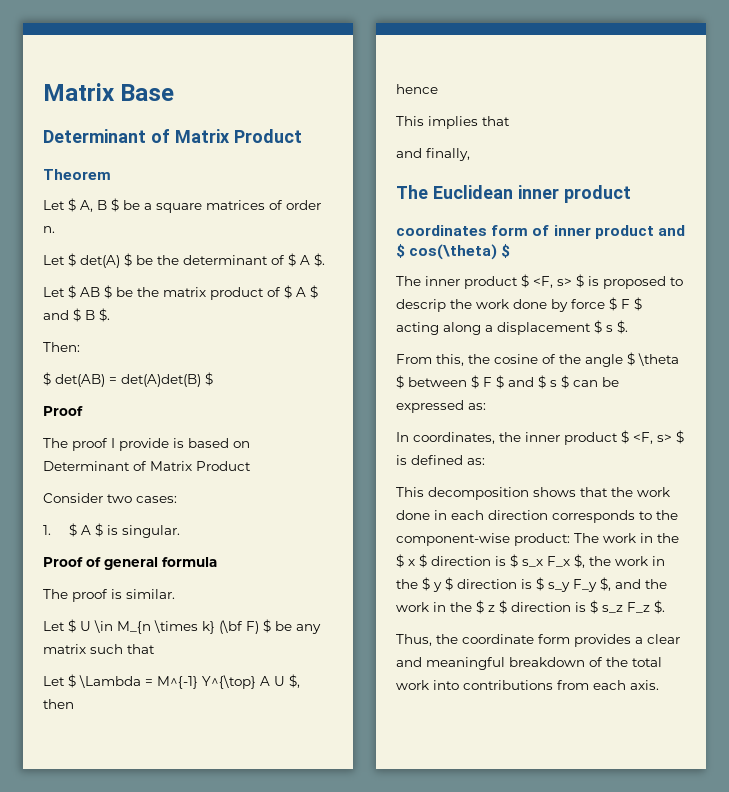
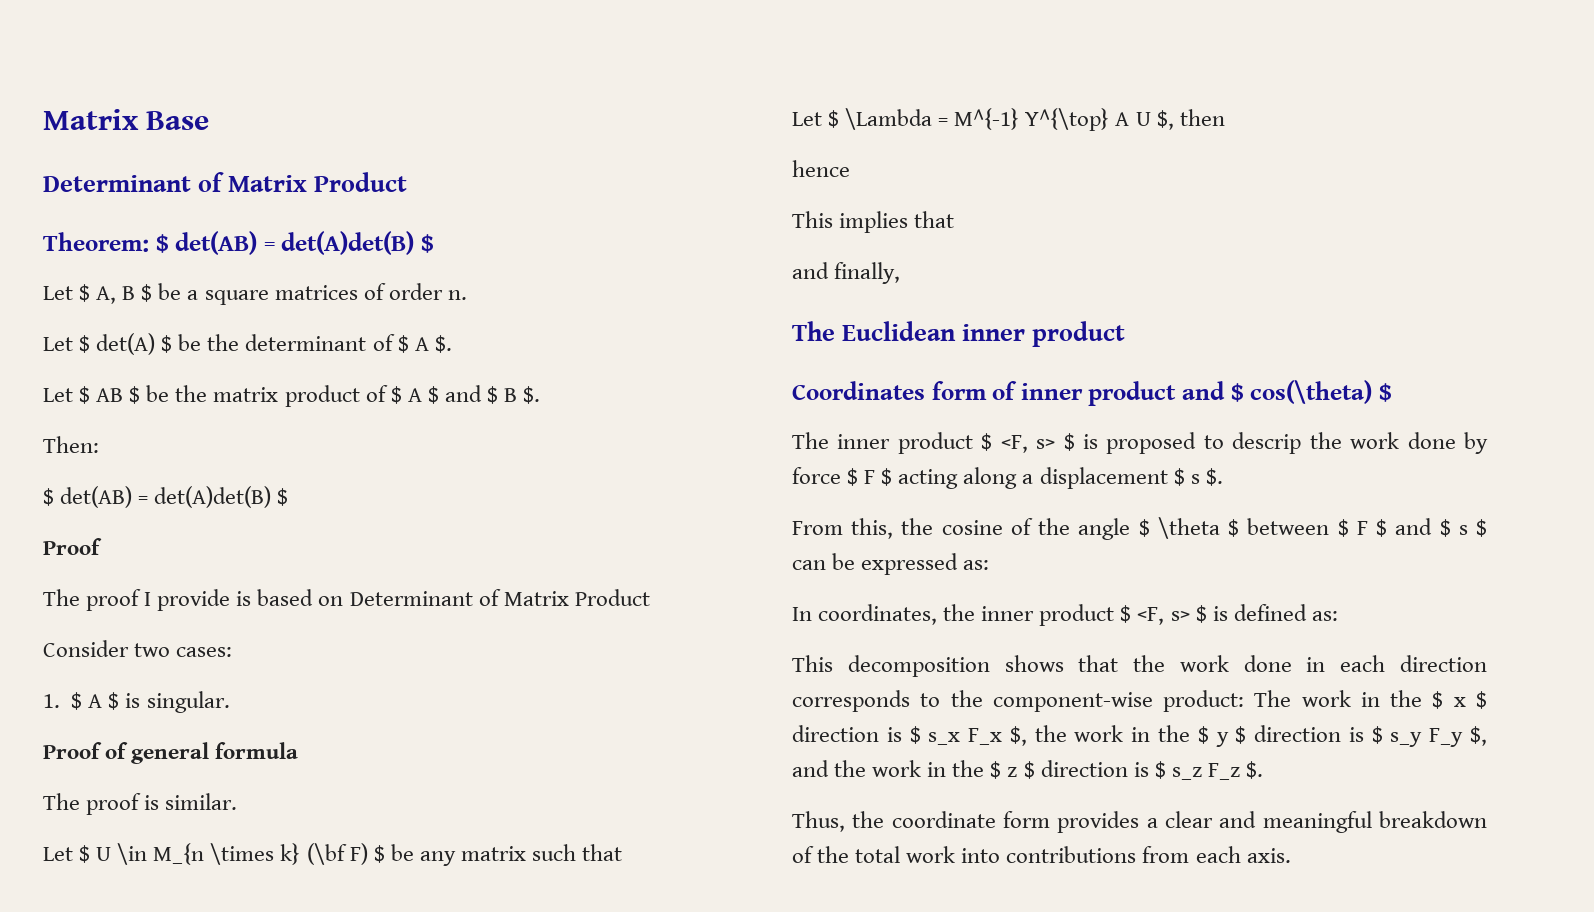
- Theorem
+ Theorem: $ det(AB) = det(A)det(B) $
- coordinates form of inner product and $ cos(\theta) $
+ Coordinates form of inner product and $ cos(\theta) $

